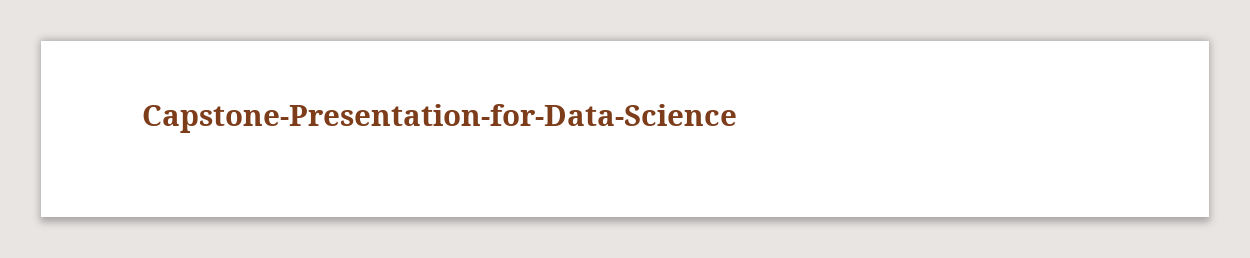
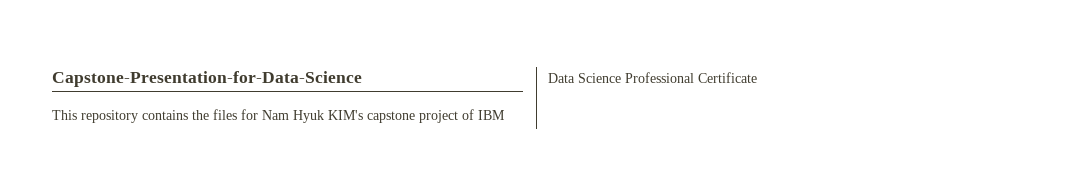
+ This repository contains the files for Nam Hyuk KIM's capstone project of IBM Data Science Professional Certificate

